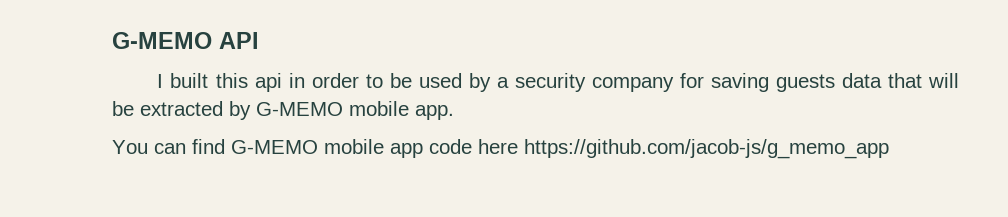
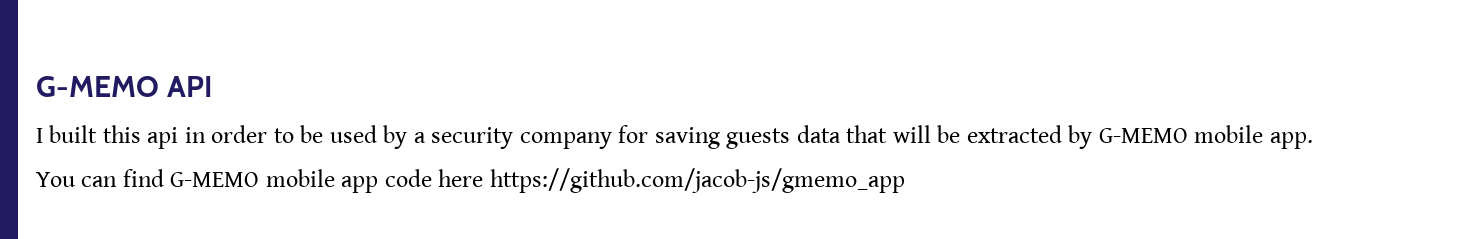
- You can find G-MEMO mobile app code here https://github.com/jacob-js/g_memo_app
+ You can find G-MEMO mobile app code here https://github.com/jacob-js/gmemo_app

